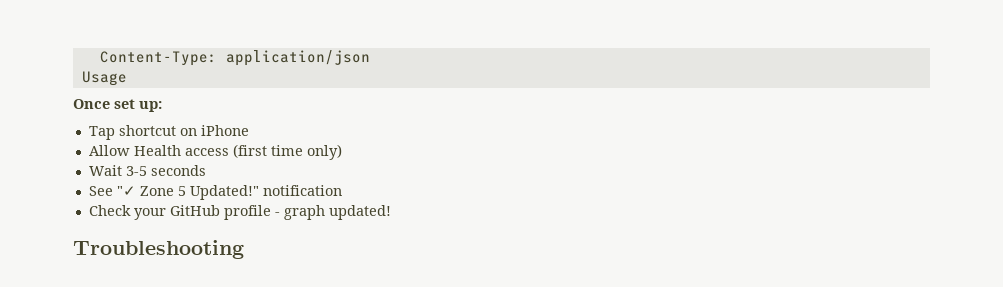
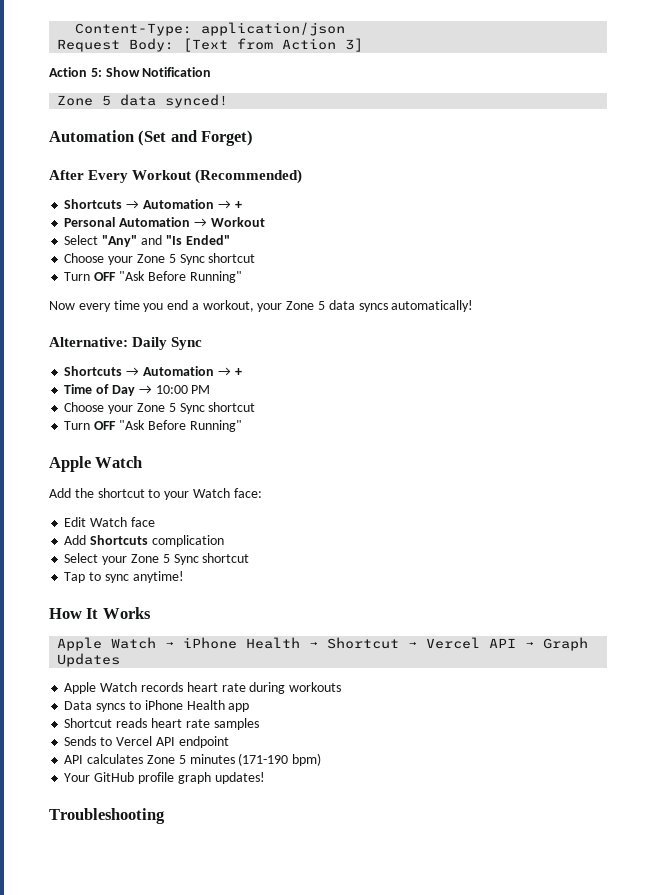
- Usage
- Once set up:
- Tap shortcut on iPhone
- Allow Health access (first time only)
- Wait 3-5 seconds
- See "✓ Zone 5 Updated!" notification
- Check your GitHub profile - graph updated!
+ Request Body: [Text from Action 3]
+ Action 5: Show Notification
+ Zone 5 data synced!
+ Automation (Set and Forget)
+ After Every Workout (Recommended)
+ Shortcuts → Automation → +
+ Personal Automation → Workout
+ Select "Any" and "Is Ended"
+ Choose your Zone 5 Sync shortcut
+ Turn OFF "Ask Before Running"
+ Now every time you end a workout, your Zone 5 data syncs automatically!
+ Alternative: Daily Sync
+ Shortcuts → Automation → +
+ Time of Day → 10:00 PM
+ Choose your Zone 5 Sync shortcut
+ Turn OFF "Ask Before Running"
+ Apple Watch
+ Add the shortcut to your Watch face:
+ Edit Watch face
+ Add Shortcuts complication
+ Select your Zone 5 Sync shortcut
+ Tap to sync anytime!
+ How It Works
+ Apple Watch → iPhone Health → Shortcut → Vercel API → Graph Updates
+ Apple Watch records heart rate during workouts
+ Data syncs to iPhone Health app
+ Shortcut reads heart rate samples
+ Sends to Vercel API endpoint
+ API calculates Zone 5 minutes (171-190 bpm)
+ Your GitHub profile graph updates!

